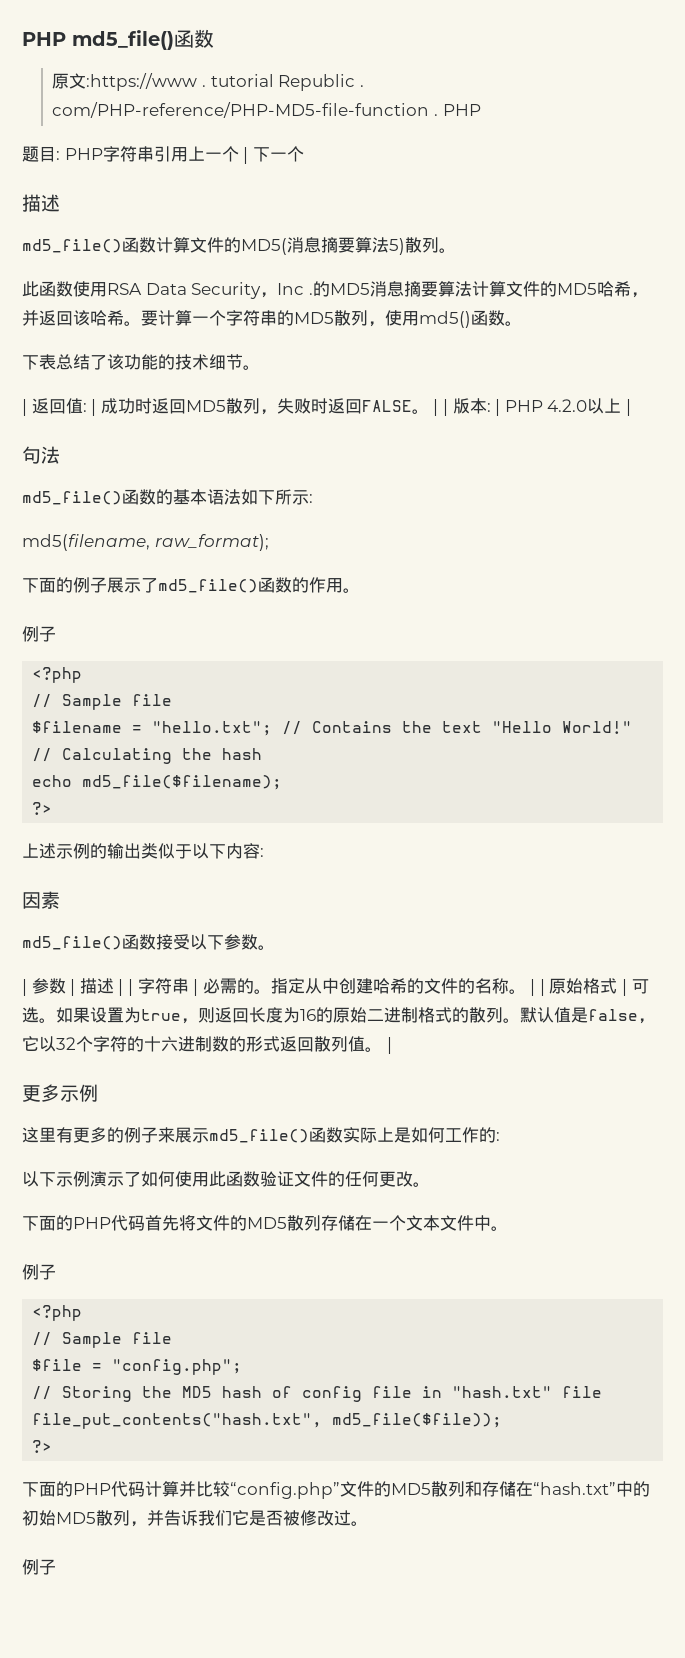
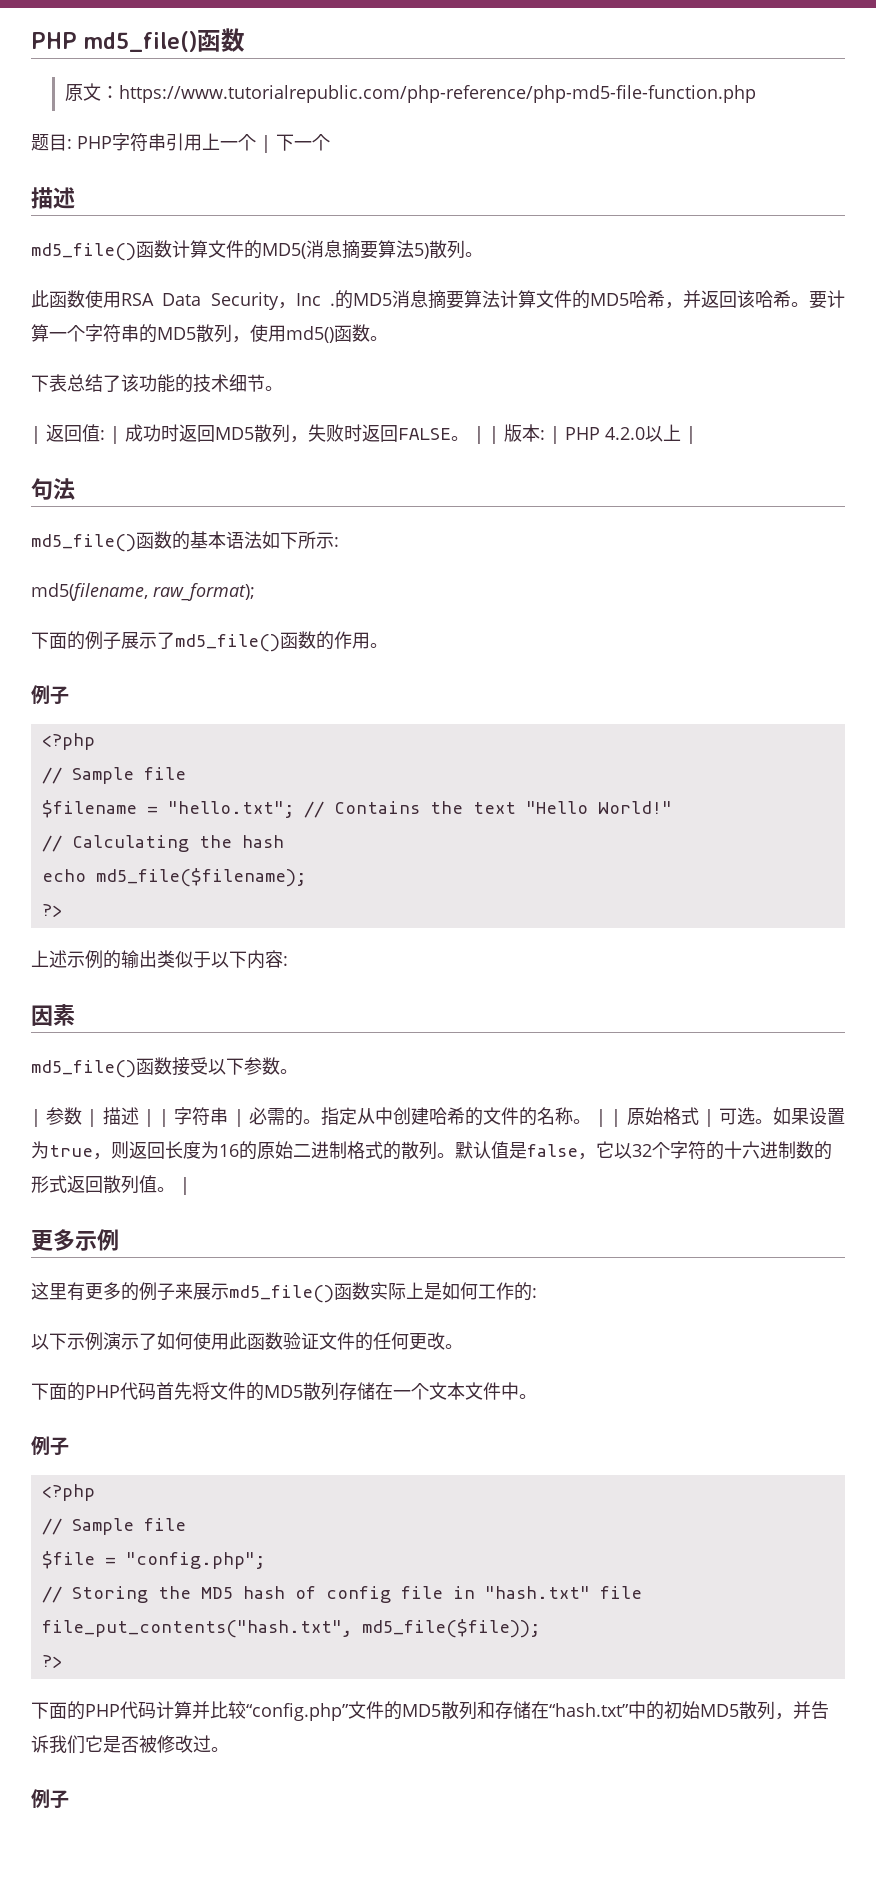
- 原文:https://www . tutorial Republic . com/PHP-reference/PHP-MD5-file-function . PHP
+ 原文：https://www.tutorialrepublic.com/php-reference/php-md5-file-function.php

